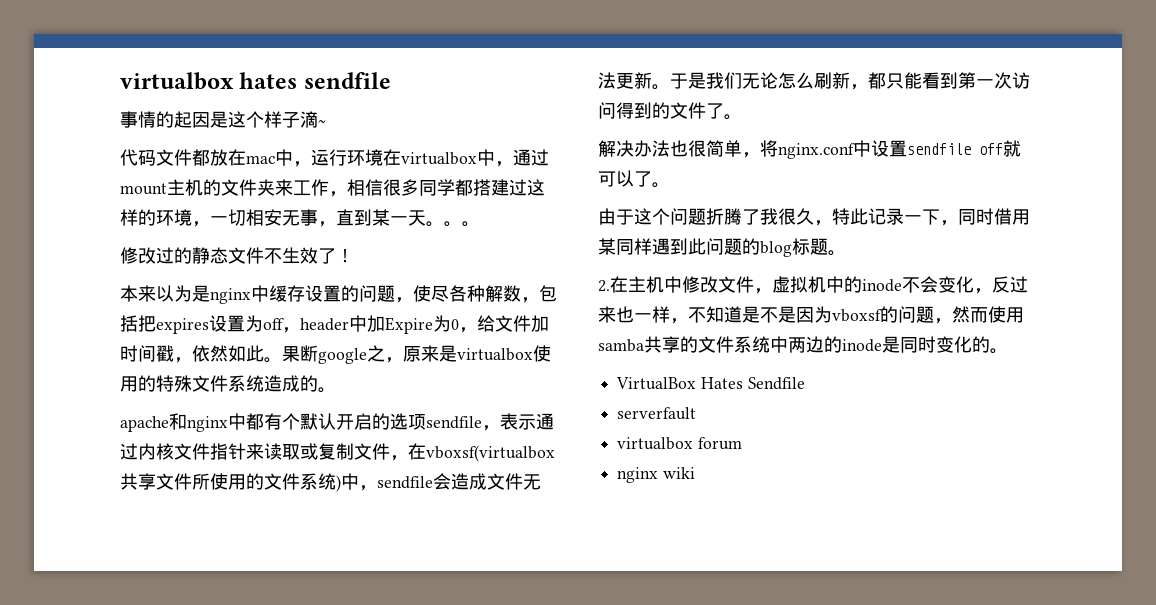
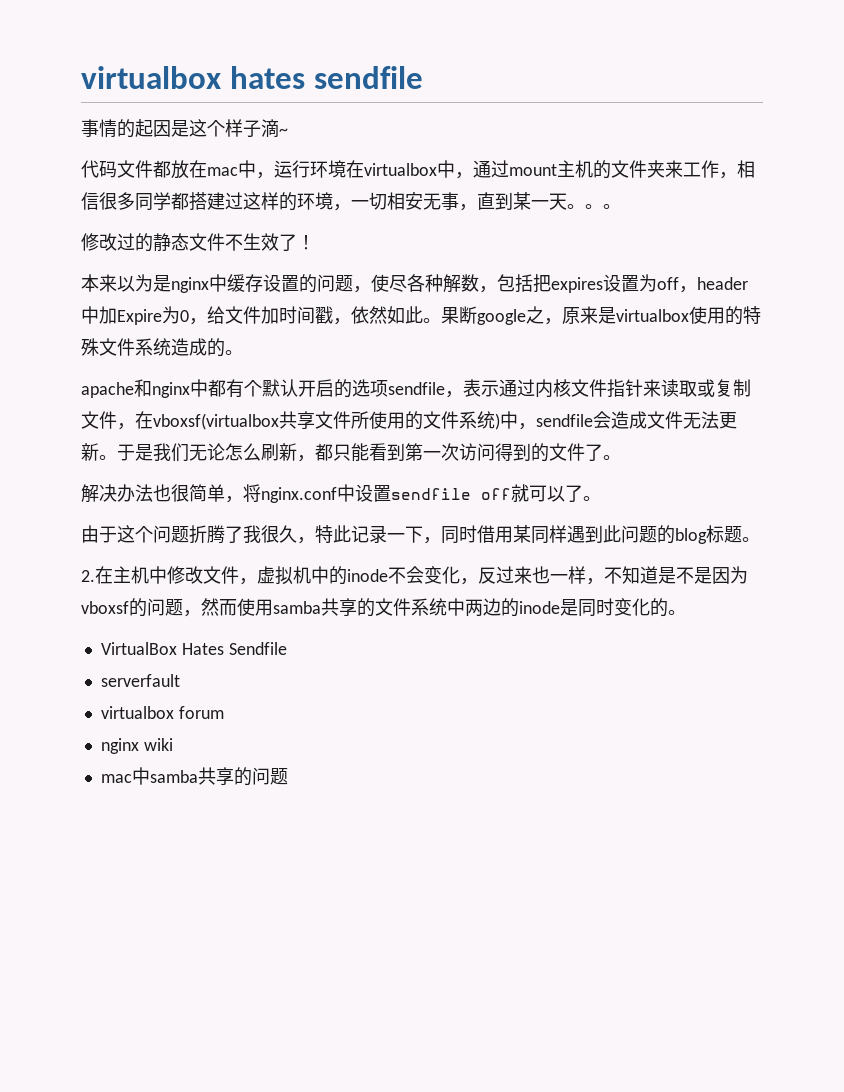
+ mac中samba共享的问题

